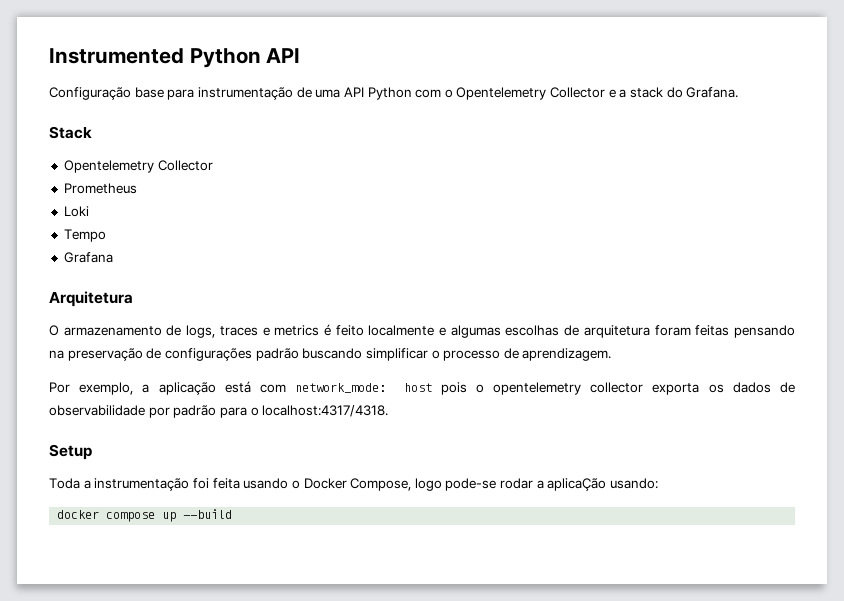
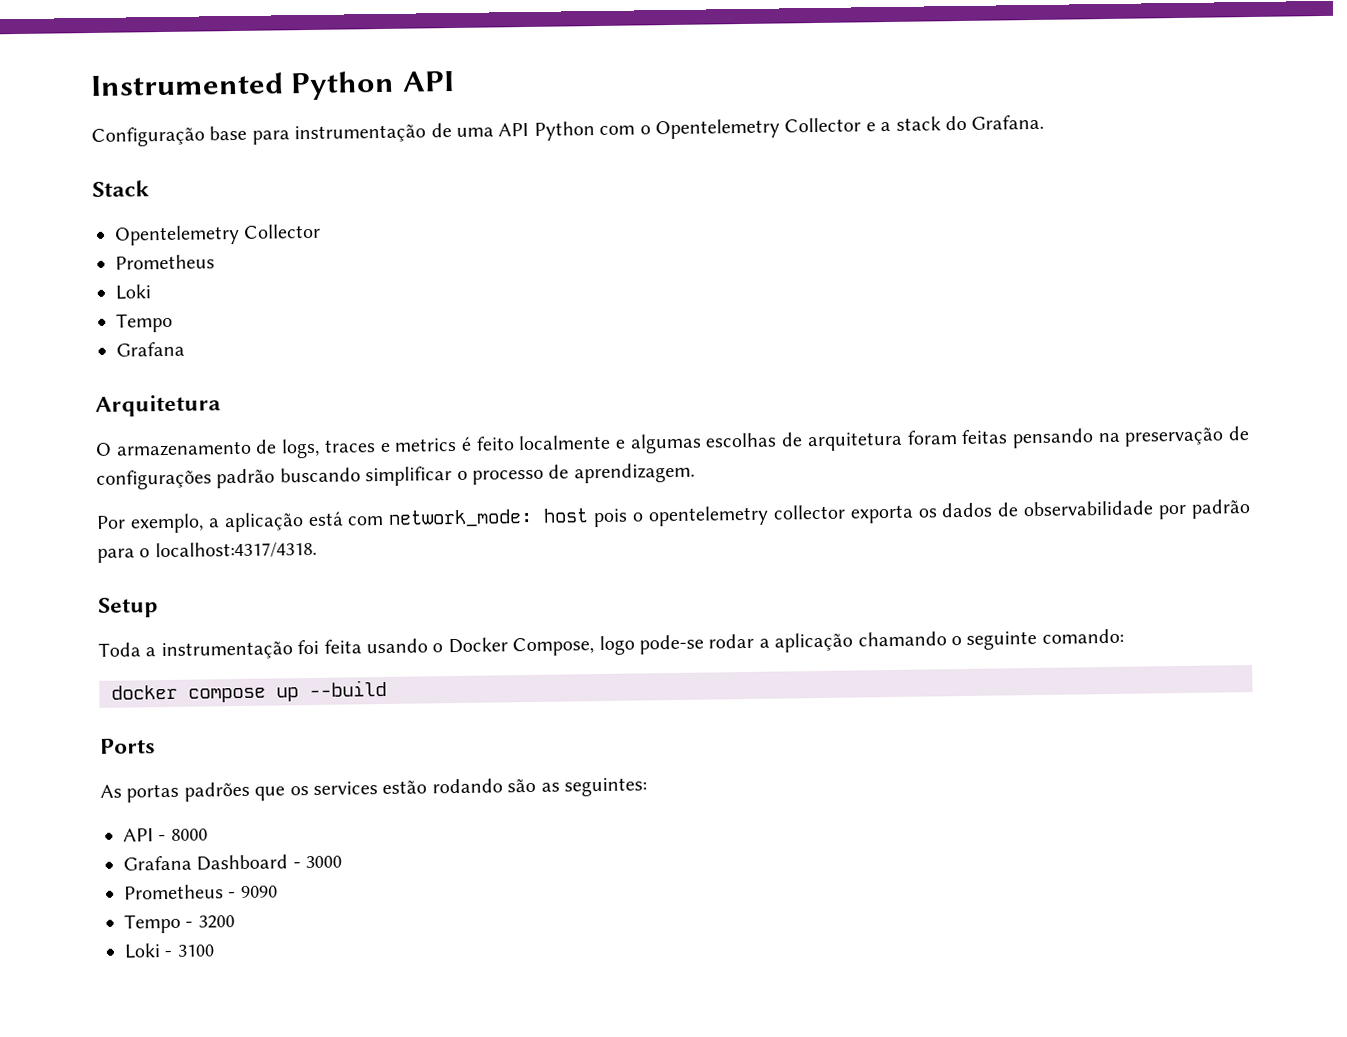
- Toda a instrumentação foi feita usando o Docker Compose, logo pode-se rodar a aplicaÇão usando:
+ Toda a instrumentação foi feita usando o Docker Compose, logo pode-se rodar a aplicação chamando o seguinte comando:
+ Ports
+ As portas padrões que os services estão rodando são as seguintes:
+ API - 8000
+ Grafana Dashboard - 3000
+ Prometheus - 9090
+ Tempo - 3200
+ Loki - 3100

